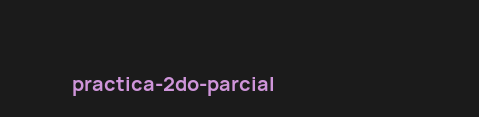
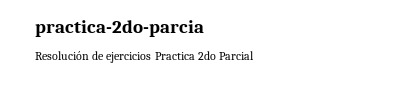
- practica-2do-parcial
+ practica-2do-parcia
+ Resolución de ejercicios Practica 2do Parcial

